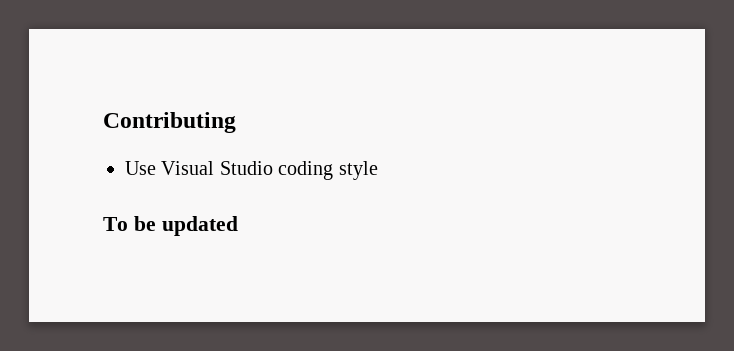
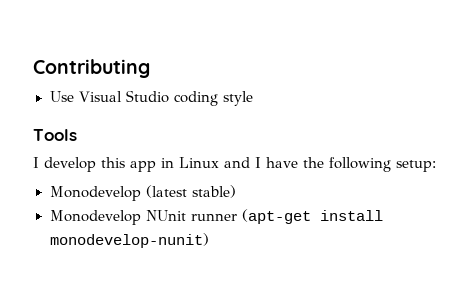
- To be updated
+ Tools
+ I develop this app in Linux and I have the following setup:
+ Monodevelop (latest stable)
+ Monodevelop NUnit runner (apt-get install monodevelop-nunit)

